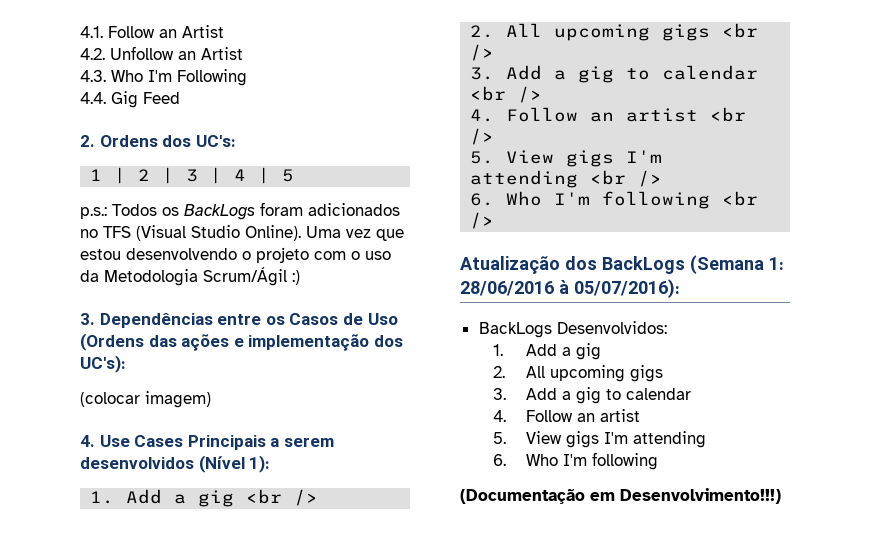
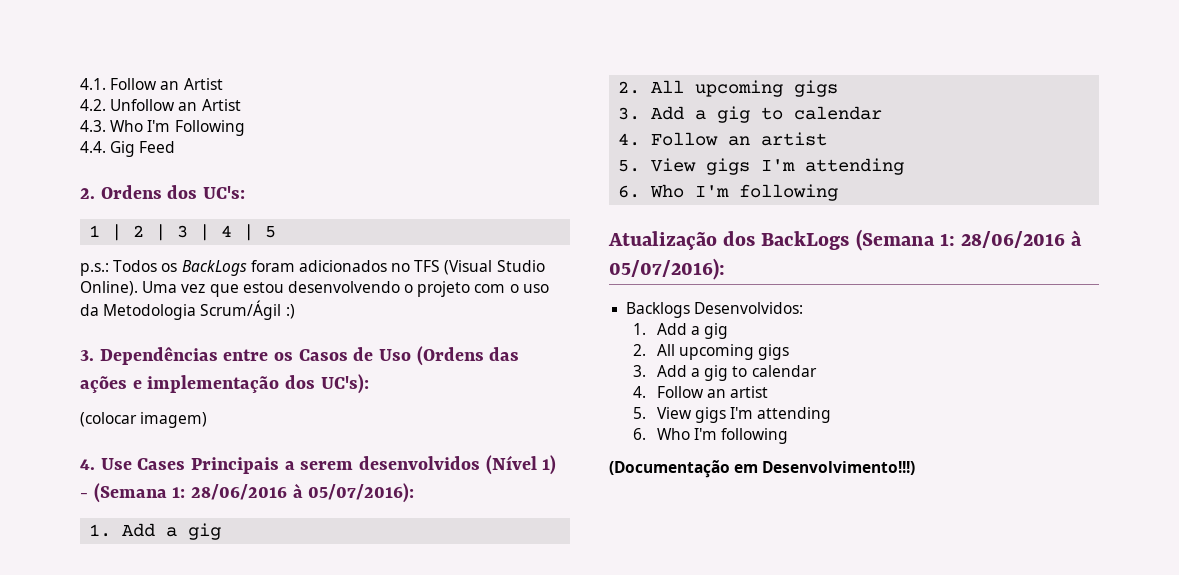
- 4. Use Cases Principais a serem desenvolvidos (Nível 1):
- 1. Add a gig <br />
- 2. All upcoming gigs <br />
- 3. Add a gig to calendar <br />
- 4. Follow an artist <br />
- 5. View gigs I'm attending <br />
- 6. Who I'm following <br />
+ 4. Use Cases Principais a serem desenvolvidos (Nível 1) - (Semana 1: 28/06/2016 à 05/07/2016):
+ 1. Add a gig
+ 2. All upcoming gigs
+ 3. Add a gig to calendar
+ 4. Follow an artist
+ 5. View gigs I'm attending
+ 6. Who I'm following
- BackLogs Desenvolvidos:
+ Backlogs Desenvolvidos:

